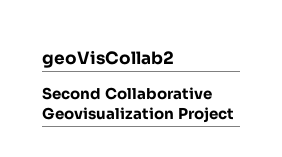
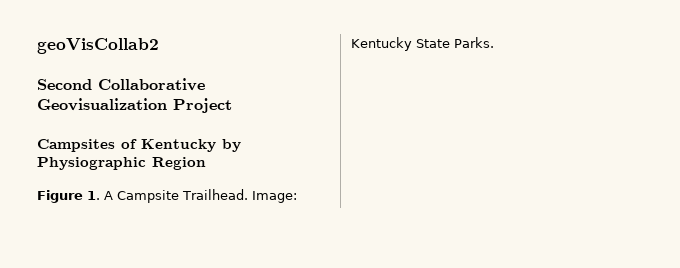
+ Campsites of Kentucky by Physiographic Region
+ Figure 1. A Campsite Trailhead. Image: Kentucky State Parks.

